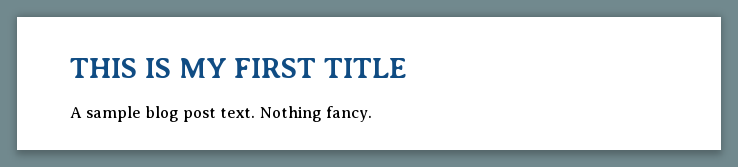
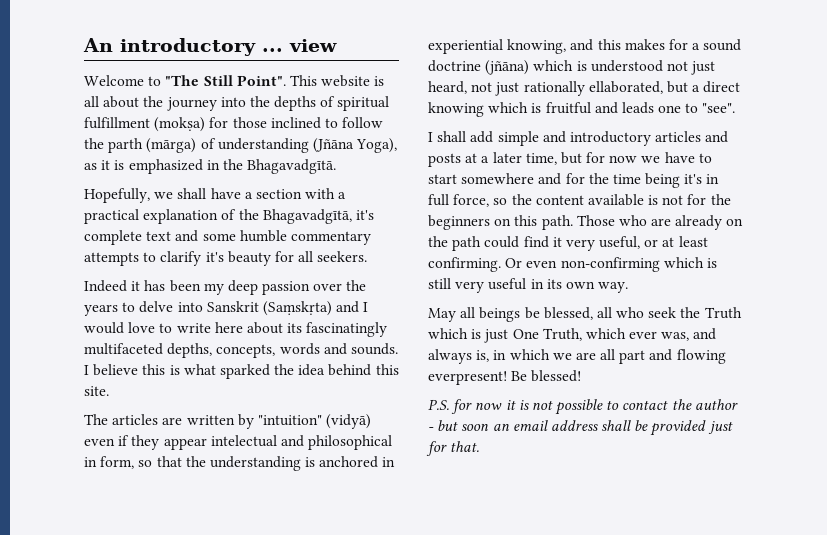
- THIS IS MY FIRST TITLE
- A sample blog post text. Nothing fancy.
+ An introductory ... view
+ Welcome to "The Still Point". This website is all about the journey into the depths of spiritual fulfillment (mokṣa) for those inclined to follow the parth (mārga) of understanding (Jñāna Yoga), as it is emphasized in the Bhagavadgītā.
+ Hopefully, we shall have a section with a practical explanation of the Bhagavadgītā, it's complete text and some humble commentary attempts to clarify it's beauty for all seekers.
+ Indeed it has been my deep passion over the years to delve into Sanskrit (Saṃskṛta) and I would love to write here about its fascinatingly multifaceted depths, concepts, words and sounds. I believe this is what sparked the idea behind this site.
+ The articles are written by "intuition" (vidyā) even if they appear intelectual and philosophical in form, so that the understanding is anchored in experiential knowing, and this makes for a sound doctrine (jñāna) which is understood not just heard, not just rationally ellaborated, but a direct knowing which is fruitful and leads one to "see".
+ I shall add simple and introductory articles and posts at a later time, but for now we have to start somewhere and for the time being it's in full force, so the content available is not for the beginners on this path. Those who are already on the path could find it very useful, or at least confirming. Or even non-confirming which is still very useful in its own way.
+ May all beings be blessed, all who seek the Truth which is just One Truth, which ever was, and always is, in which we are all part and flowing everpresent! Be blessed!
+ P.S. for now it is not possible to contact the author - but soon an email address shall be provided just for that.

